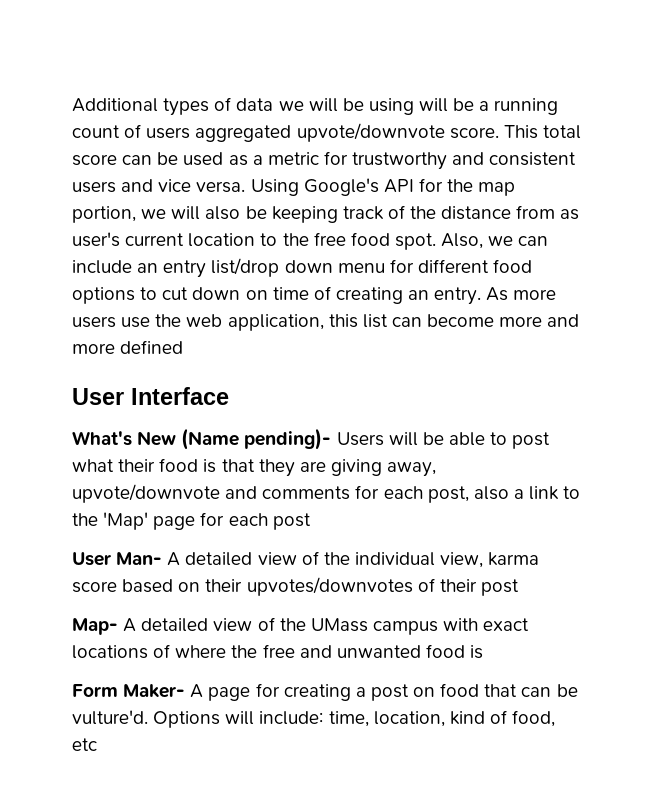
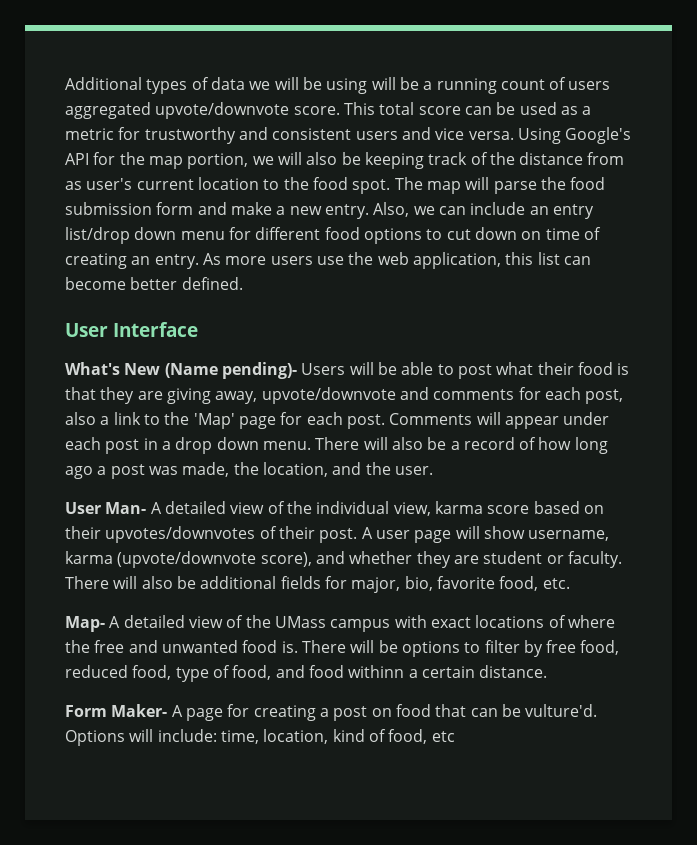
- Using Google's API for the map portion, we will also be keeping track of the distance from as user's current location to the free food spot.
+ Using Google's API for the map portion, we will also be keeping track of the distance from as user's current location to the food spot.
+ The map will parse the food submission form and make a new entry.
- As more users use the web application, this list can become more and more defined
+ As more users use the web application, this list can become better defined.
- What's New (Name pending)- Users will be able to post what their food is that they are giving away, upvote/downvote and comments for each post, also a link to the 'Map' page for each post
+ What's New (Name pending)- Users will be able to post what their food is that they are giving away, upvote/downvote and comments for each post, also a link to the 'Map' page for each post. Comments will appear under each post in a drop down menu. There will also be a record of how long ago a post was made, the location, and the user.
- User Man- A detailed view of the individual view, karma score based on their upvotes/downvotes of their post
+ User Man- A detailed view of the individual view, karma score based on their upvotes/downvotes of their post. A user page will show username, karma (upvote/downvote score), and whether they are student or faculty. There will also be additional fields for major, bio, favorite food, etc.
- Map- A detailed view of the UMass campus with exact locations of where the free and unwanted food is
+ Map- A detailed view of the UMass campus with exact locations of where the free and unwanted food is. There will be options to filter by free food, reduced food, type of food, and food withinn a certain distance.

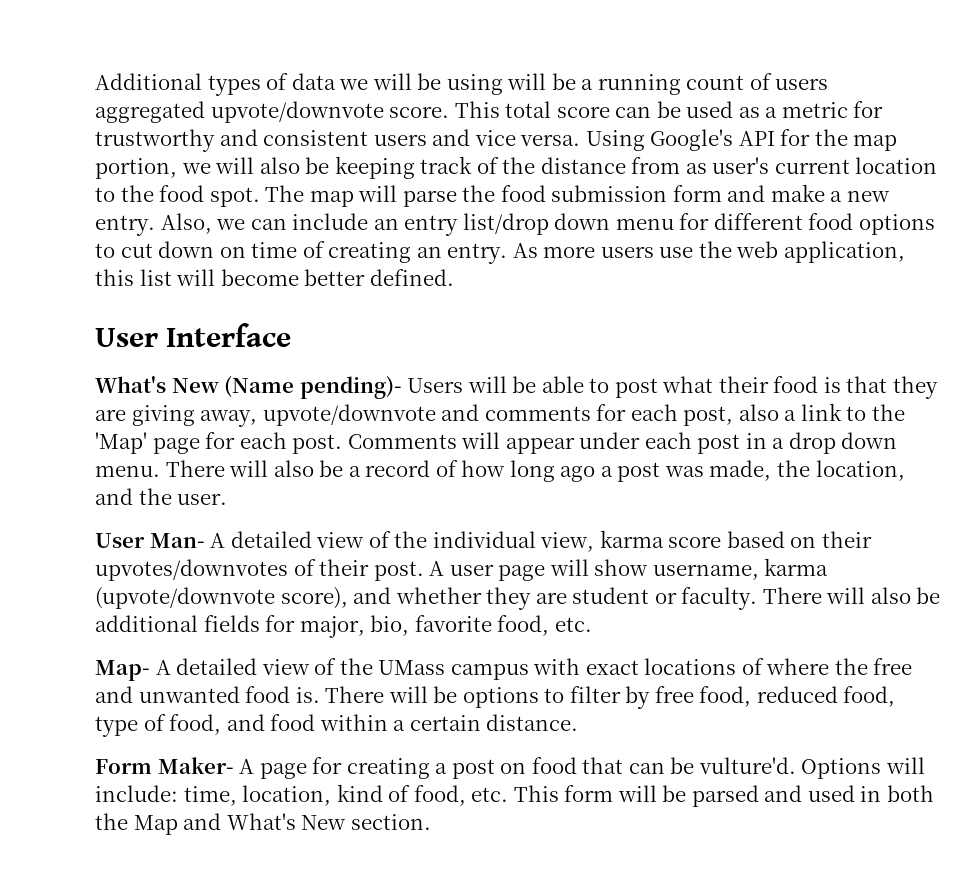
- As more users use the web application, this list can become better defined.
+ As more users use the web application, this list will become better defined.
- There will be options to filter by free food, reduced food, type of food, and food withinn a certain distance.
+ There will be options to filter by free food, reduced food, type of food, and food within a certain distance.
- Options will include: time, location, kind of food, etc
+ Options will include: time, location, kind of food, etc. This form will be parsed and used in both the Map and What's New section.

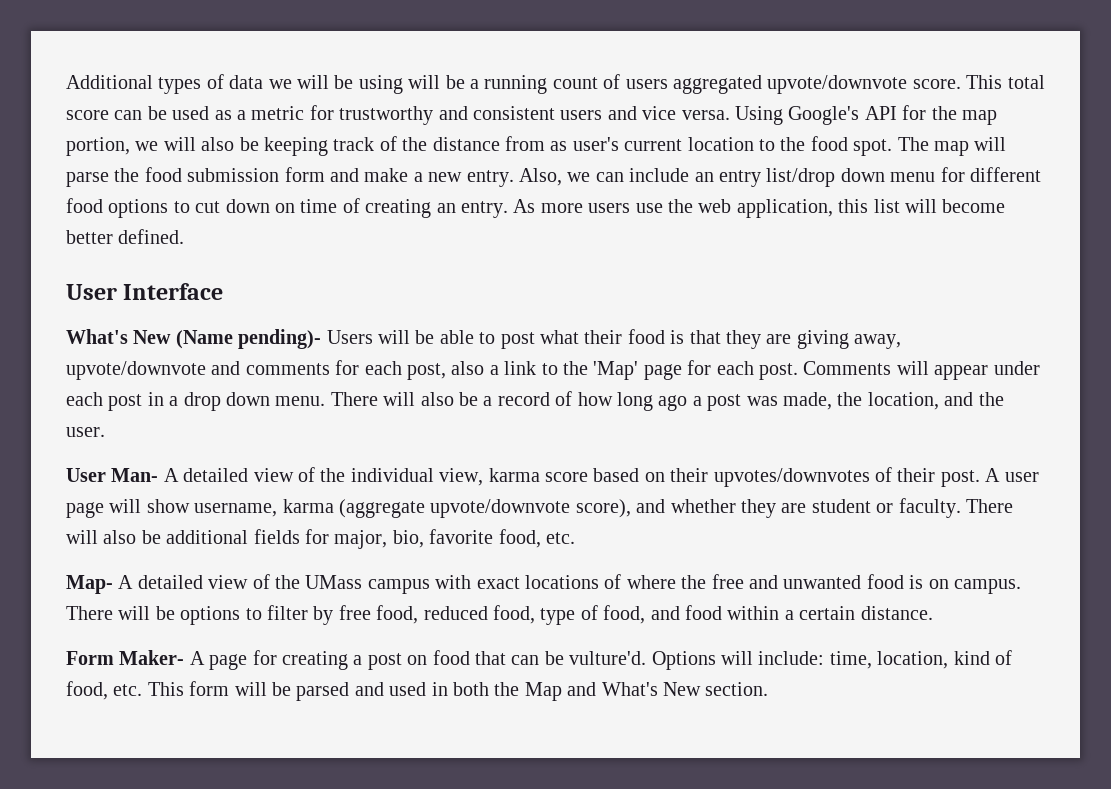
- A user page will show username, karma (upvote/downvote score), and whether they are student or faculty.
+ A user page will show username, karma (aggregate upvote/downvote score), and whether they are student or faculty.
- Map- A detailed view of the UMass campus with exact locations of where the free and unwanted food is.
+ Map- A detailed view of the UMass campus with exact locations of where the free and unwanted food is on campus.

